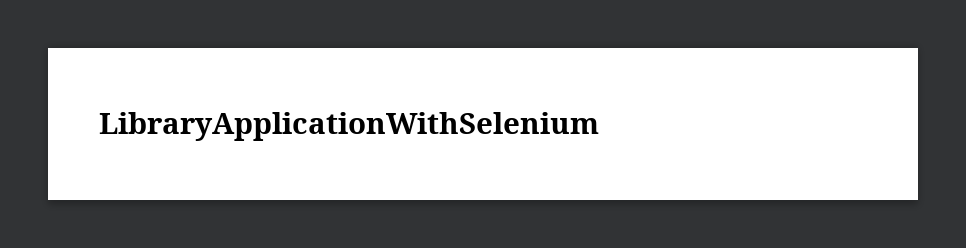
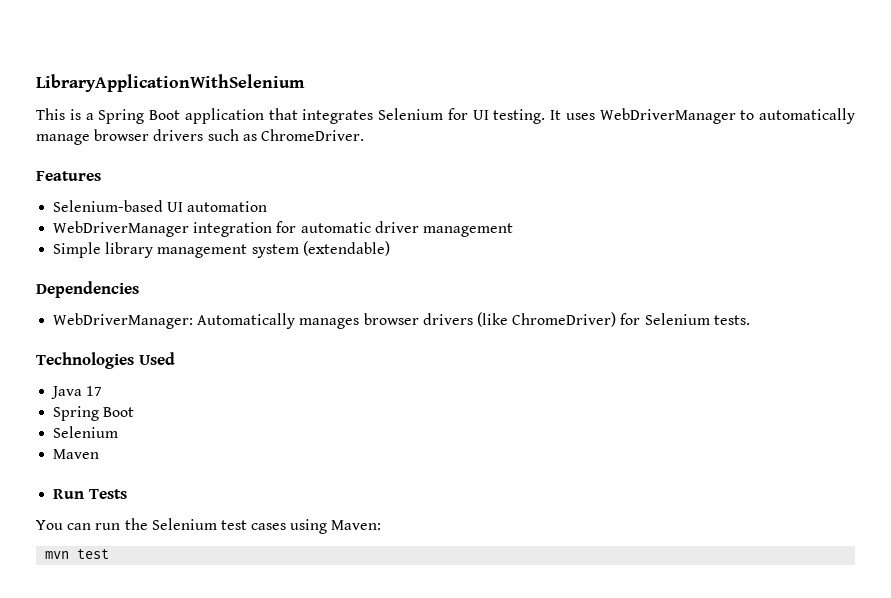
+ This is a Spring Boot application that integrates Selenium for UI testing. It uses WebDriverManager to automatically manage browser drivers such as ChromeDriver.
+ Features
+ Selenium-based UI automation
+ WebDriverManager integration for automatic driver management
+ Simple library management system (extendable)
+ Dependencies
+ WebDriverManager: Automatically manages browser drivers (like ChromeDriver) for Selenium tests.
+ Technologies Used
+ Java 17
+ Spring Boot
+ Selenium
+ Maven
+ Run Tests
+ You can run the Selenium test cases using Maven:
+ mvn test

